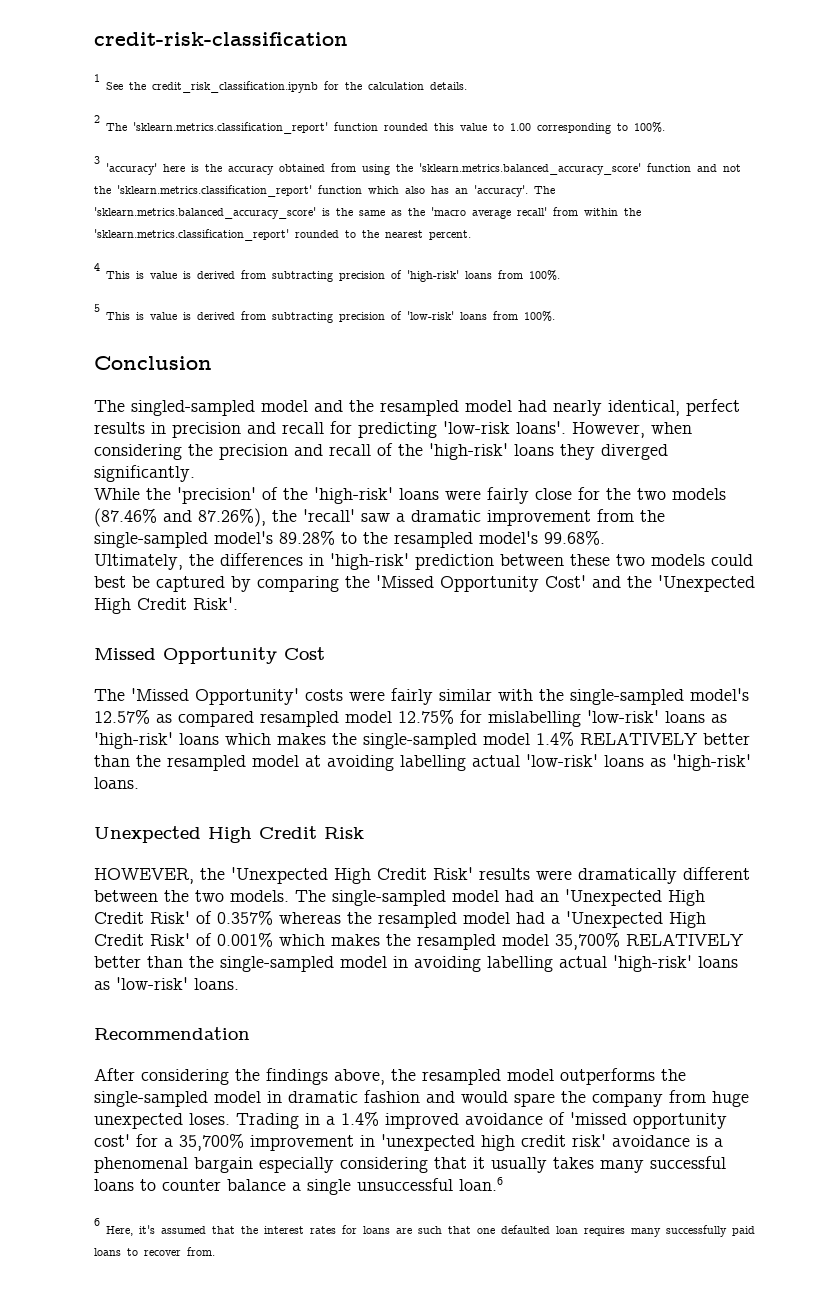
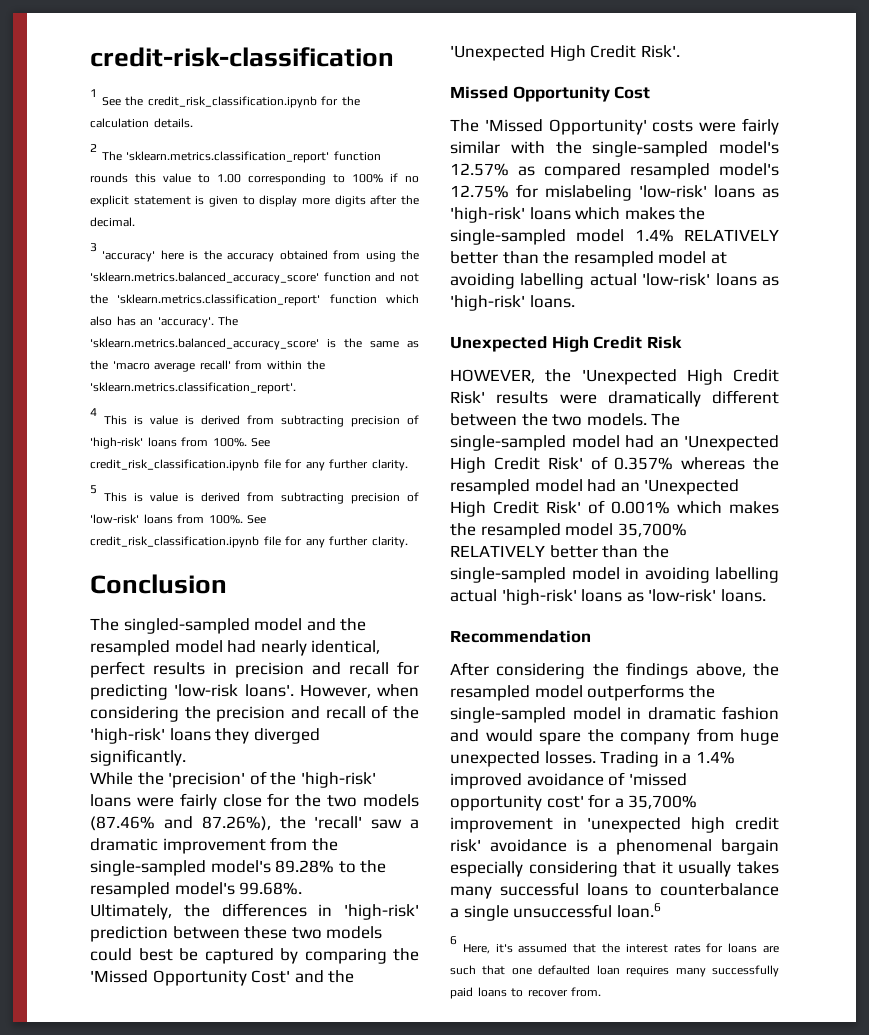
- 2 The 'sklearn.metrics.classification_report' function rounded this value to 1.00 corresponding to 100%.
+ 2 The 'sklearn.metrics.classification_report' function rounds this value to 1.00 corresponding to 100% if no explicit statement is given to display more digits after the decimal.
- The 'sklearn.metrics.balanced_accuracy_score' is the same as the 'macro average recall' from within the 'sklearn.metrics.classification_report' rounded to the nearest percent.
+ The 'sklearn.metrics.balanced_accuracy_score' is the same as the 'macro average recall' from within the 'sklearn.metrics.classification_report'.
- 4 This is value is derived from subtracting precision of 'high-risk' loans from 100%.
+ 4 This is value is derived from subtracting precision of 'high-risk' loans from 100%. See credit_risk_classification.ipynb file for any further clarity.
- 5 This is value is derived from subtracting precision of 'low-risk' loans from 100%.
+ 5 This is value is derived from subtracting precision of 'low-risk' loans from 100%. See credit_risk_classification.ipynb file for any further clarity.
- The 'Missed Opportunity' costs were fairly similar with the single-sampled model's 12.57% as compared resampled model 12.75% for mislabelling 'low-risk' loans as 'high-risk' loans which makes the single-sampled model 1.4% RELATIVELY better than the resampled model at avoiding labelling actual 'low-risk' loans as 'high-risk' loans.
+ The 'Missed Opportunity' costs were fairly similar with the single-sampled model's 12.57% as compared resampled model's 12.75% for mislabeling 'low-risk' loans as 'high-risk' loans which makes the single-sampled model 1.4% RELATIVELY better than the resampled model at avoiding labelling actual 'low-risk' loans as 'high-risk' loans.
- The single-sampled model had an 'Unexpected High Credit Risk' of 0.357% whereas the resampled model had a 'Unexpected High Credit Risk' of 0.001% which makes the resampled model 35,700% RELATIVELY better than the single-sampled model in avoiding labelling actual 'high-risk' loans as 'low-risk' loans.
+ The single-sampled model had an 'Unexpected High Credit Risk' of 0.357% whereas the resampled model had an 'Unexpected High Credit Risk' of 0.001% which makes the resampled model 35,700% RELATIVELY better than the single-sampled model in avoiding labelling actual 'high-risk' loans as 'low-risk' loans.
- After considering the findings above, the resampled model outperforms the single-sampled model in dramatic fashion and would spare the company from huge unexpected loses.
+ After considering the findings above, the resampled model outperforms the single-sampled model in dramatic fashion and would spare the company from huge unexpected losses.
- Trading in a 1.4% improved avoidance of 'missed opportunity cost' for a 35,700% improvement in 'unexpected high credit risk' avoidance is a phenomenal bargain especially considering that it usually takes many successful loans to counter balance a single unsuccessful loan.6
+ Trading in a 1.4% improved avoidance of 'missed opportunity cost' for a 35,700% improvement in 'unexpected high credit risk' avoidance is a phenomenal bargain especially considering that it usually takes many successful loans to counterbalance a single unsuccessful loan.6

